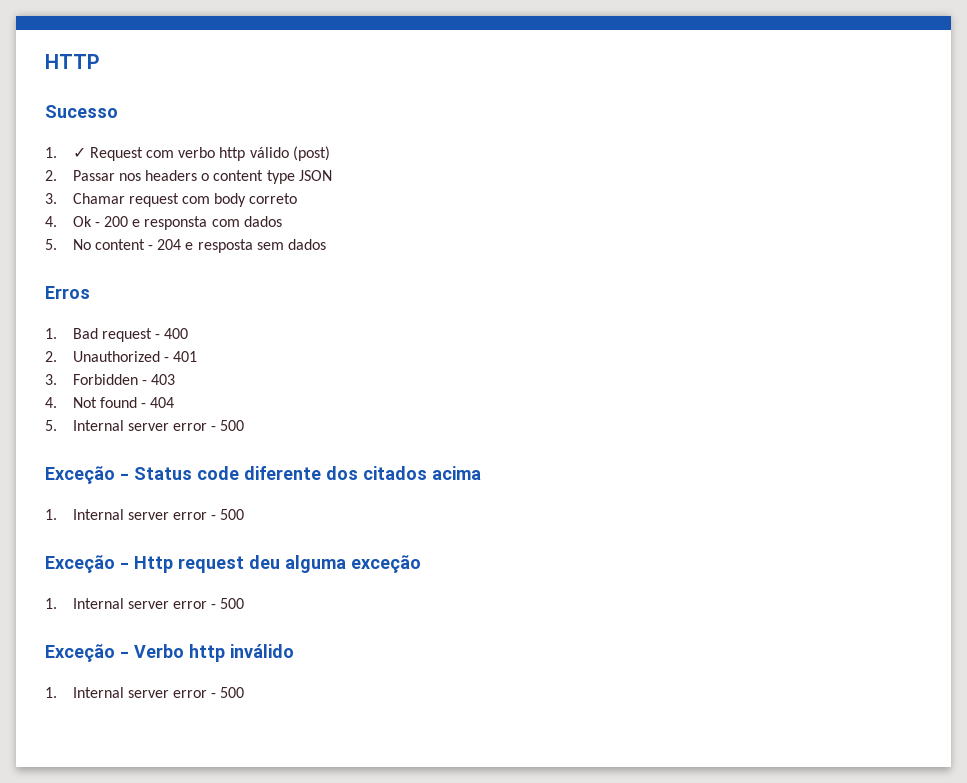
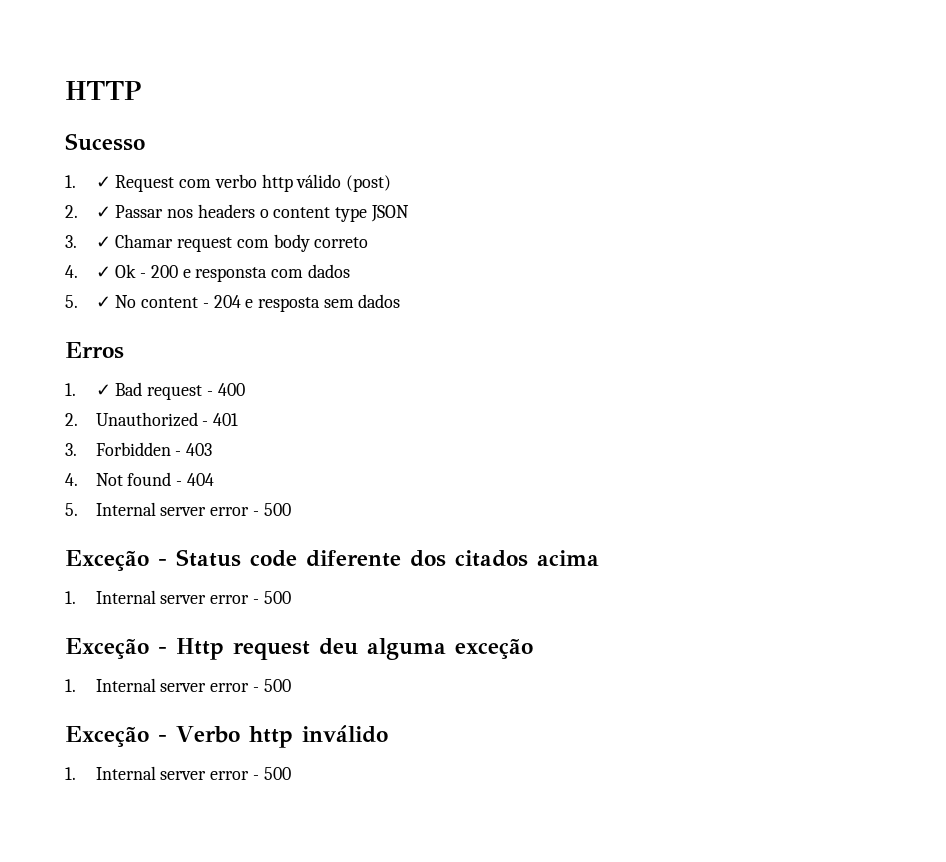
- 2. Passar nos headers o content type JSON
+ 2. ✓ Passar nos headers o content type JSON
- 3. Chamar request com body correto
+ 3. ✓ Chamar request com body correto
- 4. Ok - 200 e responsta com dados
+ 4. ✓ Ok - 200 e responsta com dados
- 5. No content - 204 e resposta sem dados
+ 5. ✓ No content - 204 e resposta sem dados
- 1. Bad request - 400
+ 1. ✓ Bad request - 400

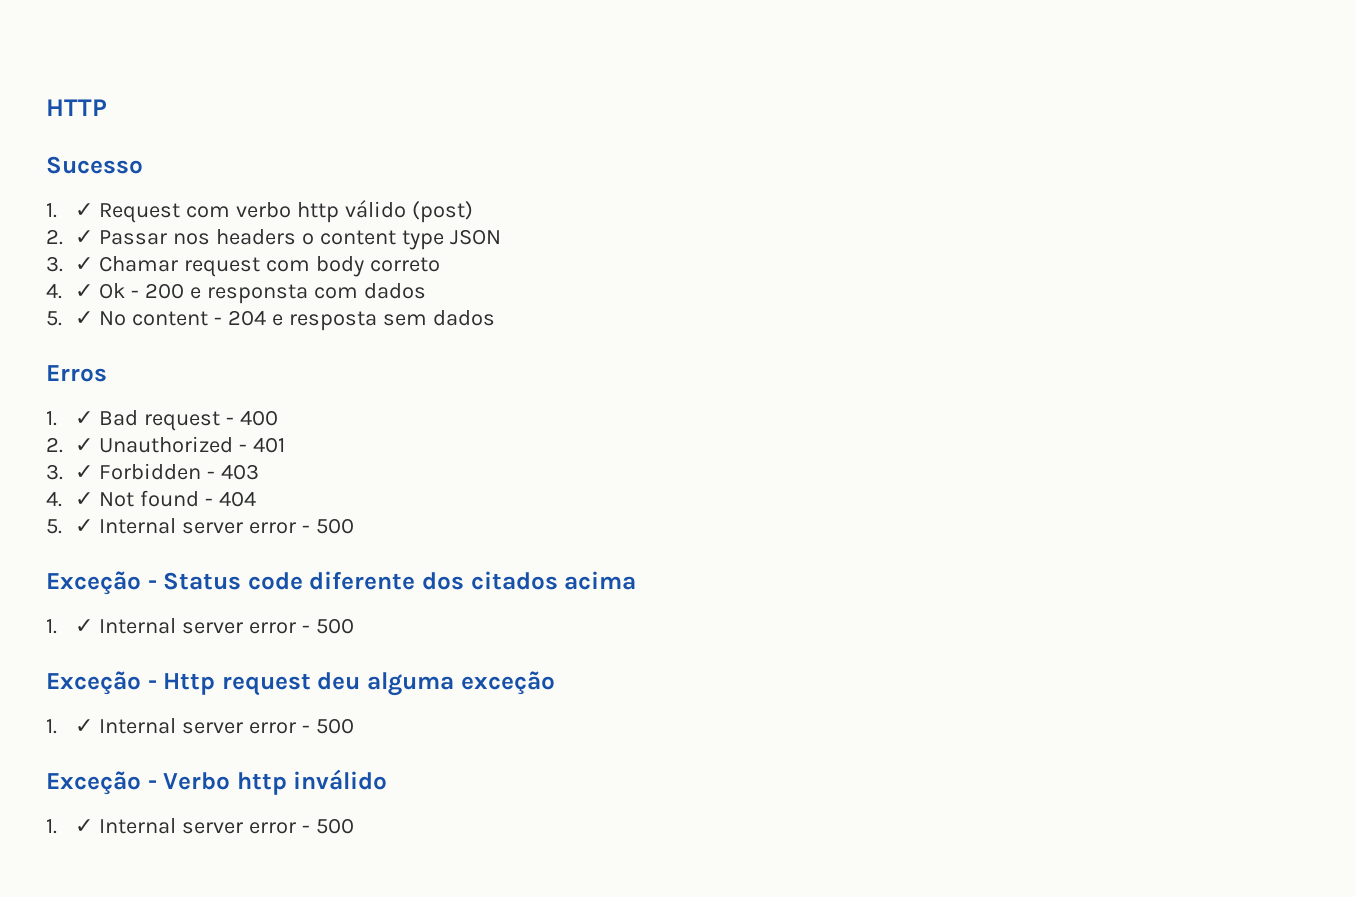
- 2. Unauthorized - 401
+ 2. ✓ Unauthorized - 401
- 3. Forbidden - 403
+ 3. ✓ Forbidden - 403
- 4. Not found - 404
+ 4. ✓ Not found - 404
- 5. Internal server error - 500
+ 5. ✓ Internal server error - 500
  Exceção - Status code diferente dos citados acima
- 1. Internal server error - 500
+ 1. ✓ Internal server error - 500
  Exceção - Http request deu alguma exceção
- 1. Internal server error - 500
+ 1. ✓ Internal server error - 500
  Exceção - Verbo http inválido
- 1. Internal server error - 500
+ 1. ✓ Internal server error - 500

